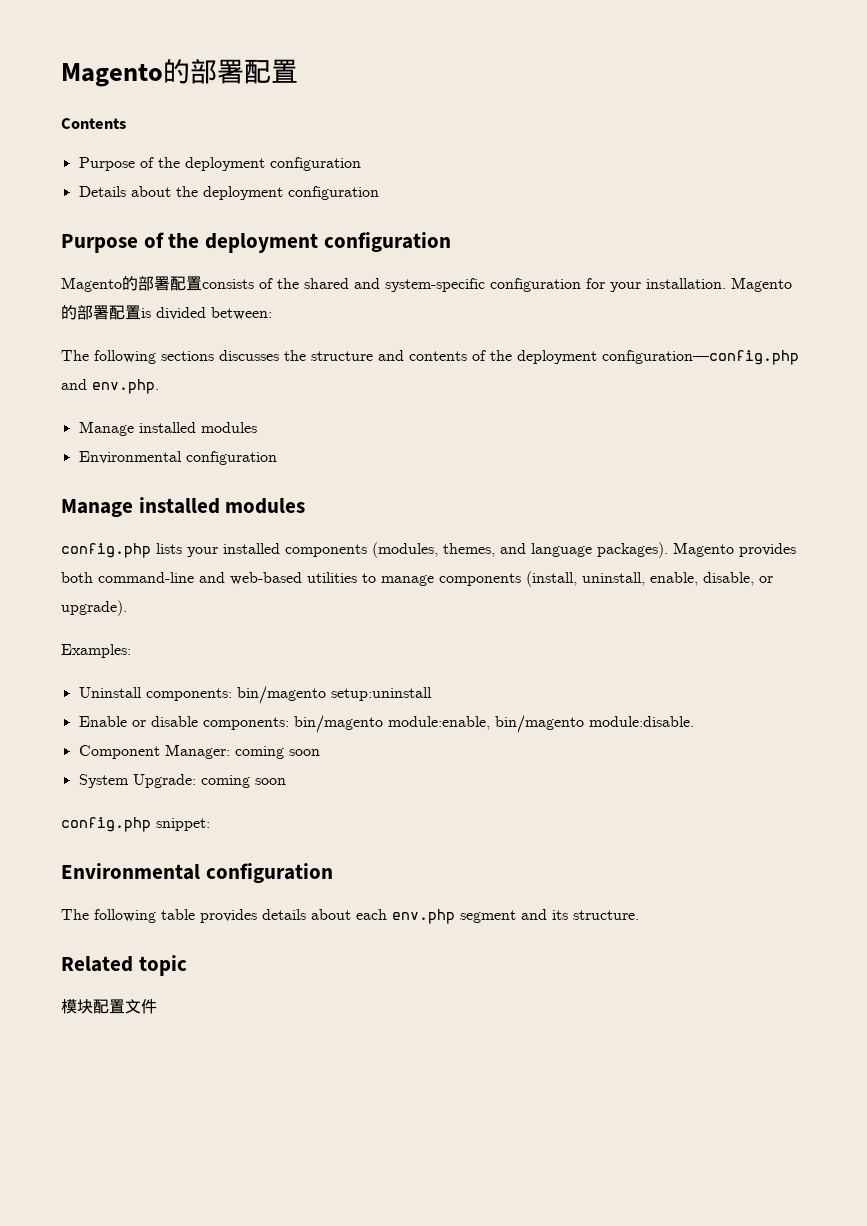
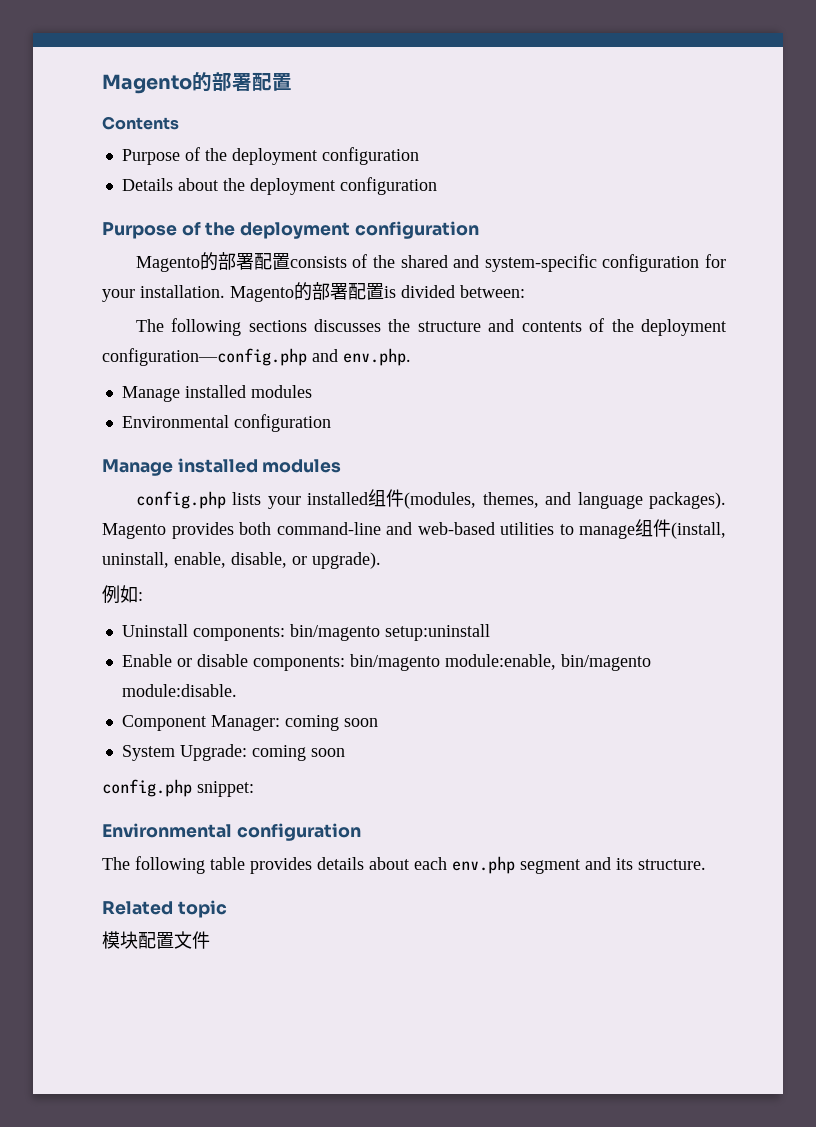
- config.php lists your installed components (modules, themes, and language packages).
+ config.php lists your installed组件(modules, themes, and language packages).
- Magento provides both command-line and web-based utilities to manage components (install, uninstall, enable, disable, or upgrade).
+ Magento provides both command-line and web-based utilities to manage组件(install, uninstall, enable, disable, or upgrade).
- Examples:
+ 例如:

